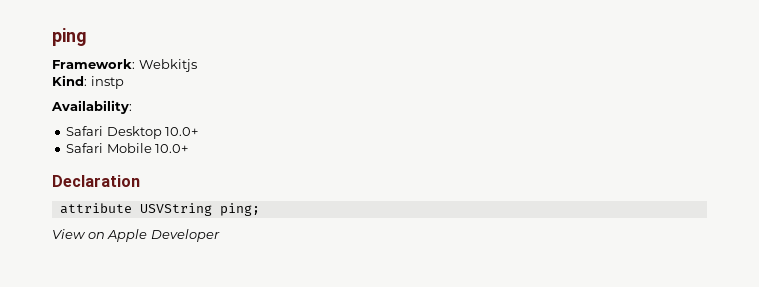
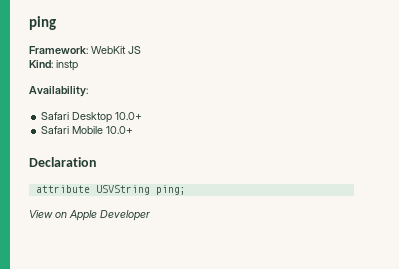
- Framework: Webkitjs
+ Framework: WebKit JS

